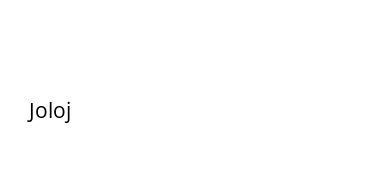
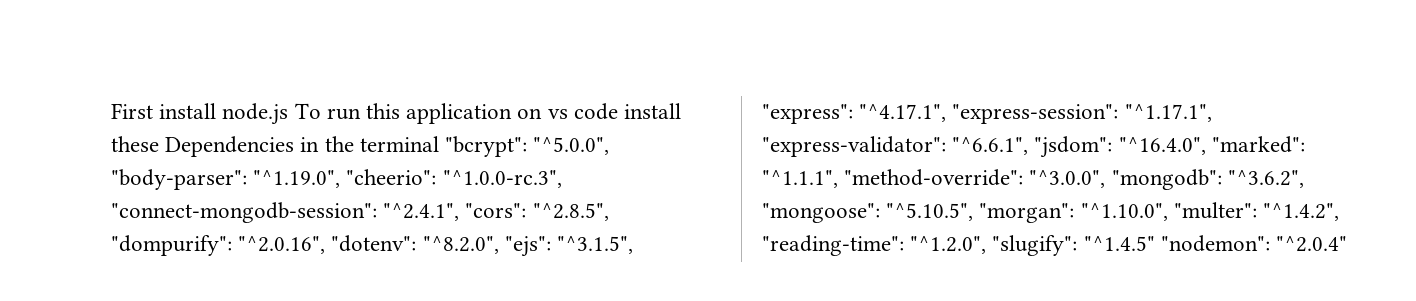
- Joloj
+ First install node.js To run this application on vs code install these Dependencies in the terminal "bcrypt": "^5.0.0", "body-parser": "^1.19.0", "cheerio": "^1.0.0-rc.3", "connect-mongodb-session": "^2.4.1", "cors": "^2.8.5", "dompurify": "^2.0.16", "dotenv": "^8.2.0", "ejs": "^3.1.5", "express": "^4.17.1", "express-session": "^1.17.1", "express-validator": "^6.6.1", "jsdom": "^16.4.0", "marked": "^1.1.1", "method-override": "^3.0.0", "mongodb": "^3.6.2", "mongoose": "^5.10.5", "morgan": "^1.10.0", "multer": "^1.4.2", "reading-time": "^1.2.0", "slugify": "^1.4.5" "nodemon": "^2.0.4"

